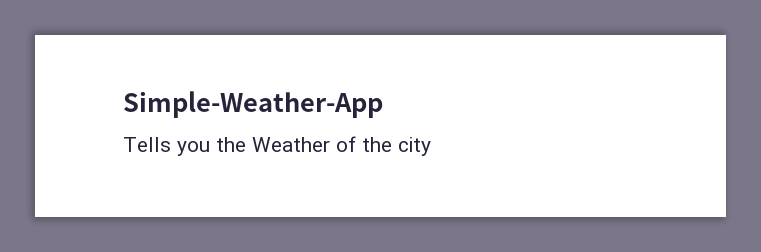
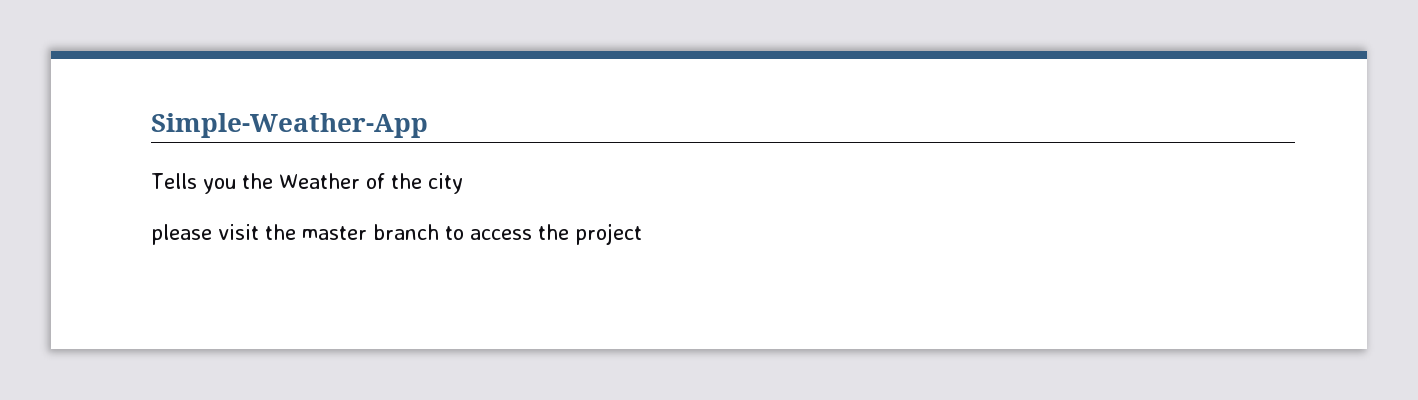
+ please visit the master branch to access the project

